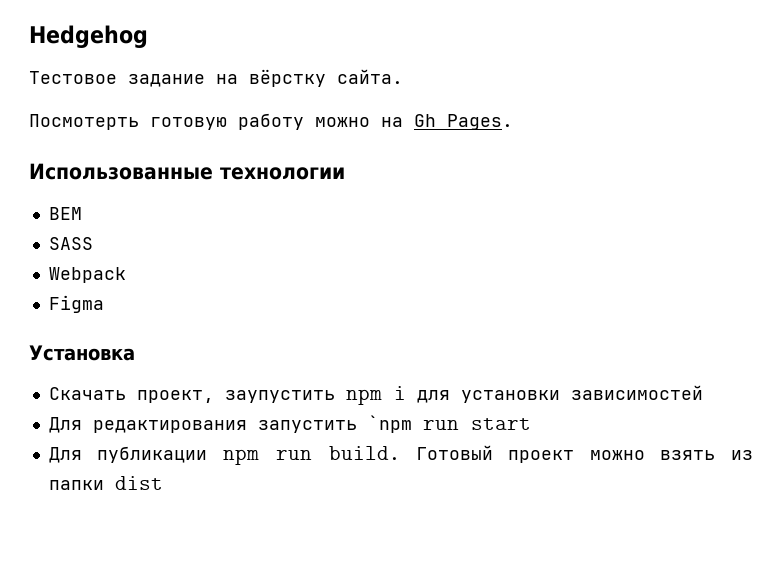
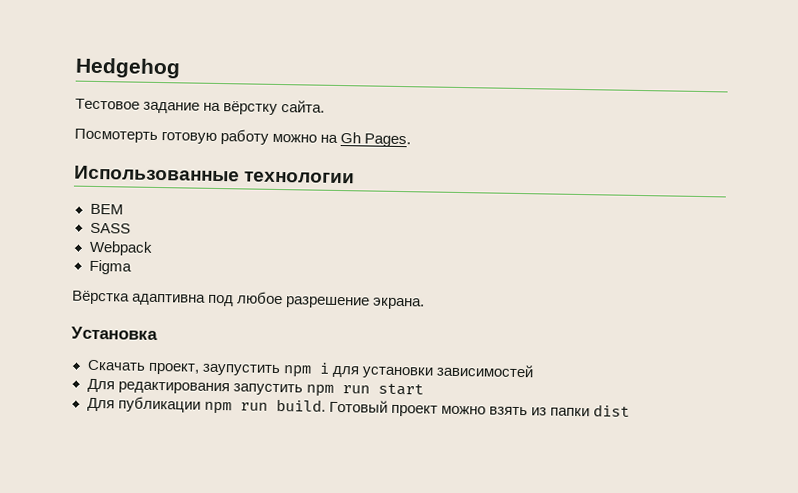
+ Вёрстка адаптивна под любое разрешение экрана.
- Для редактирования запустить `npm run start
+ Для редактирования запустить npm run start

